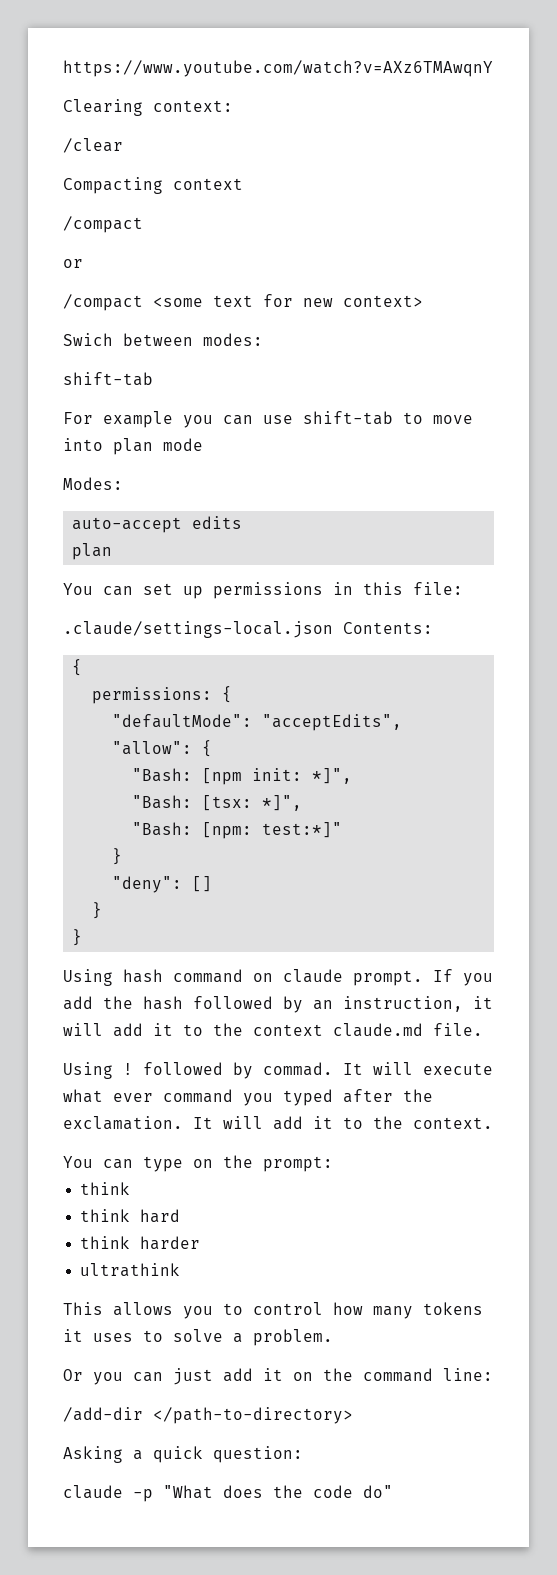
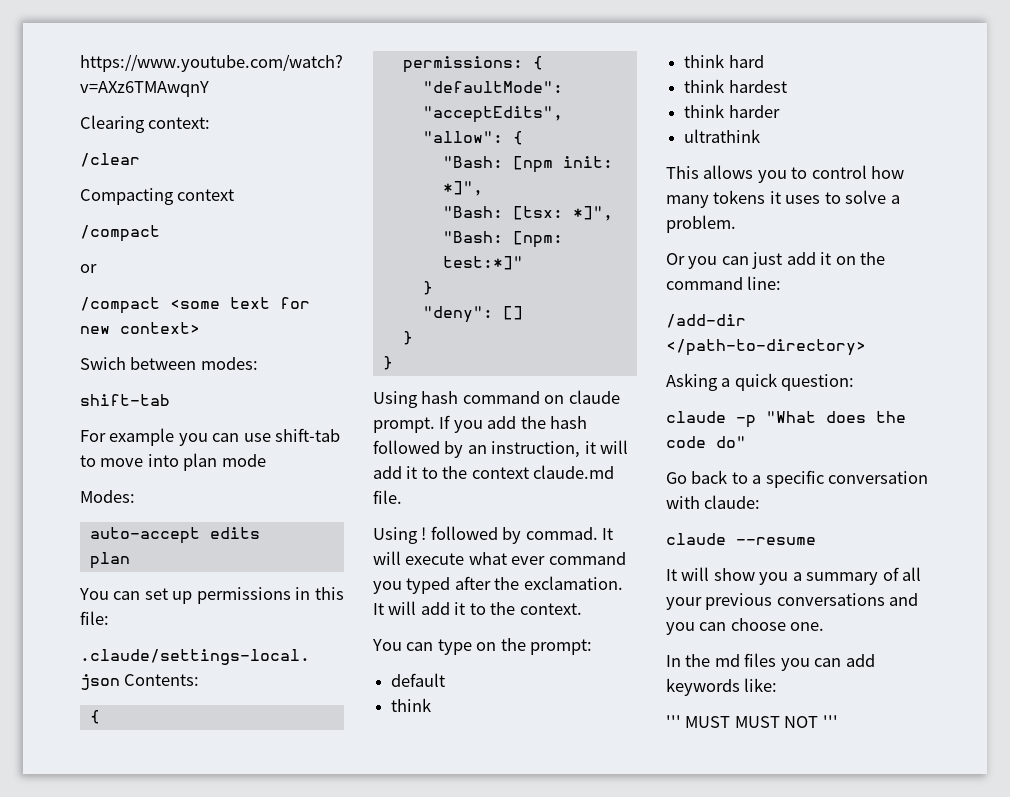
+ default
+ think hardest
+ Go back to a specific conversation with claude:
+ claude --resume
+ It will show you a summary of all your previous conversations and you can choose one.
+ In the md files you can add keywords like:
+ ''' MUST MUST NOT '''

